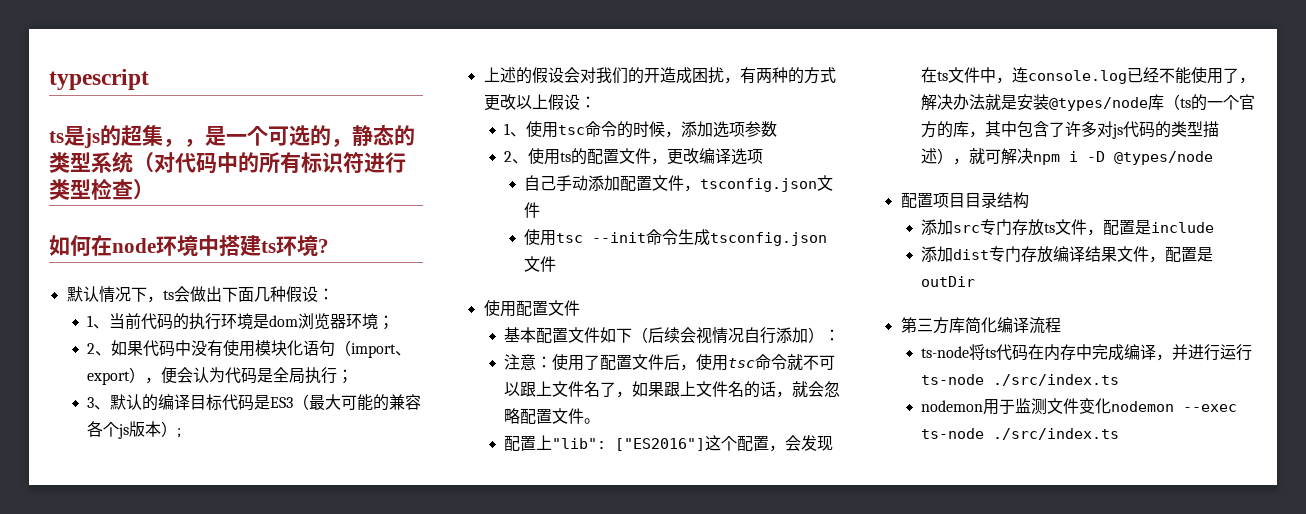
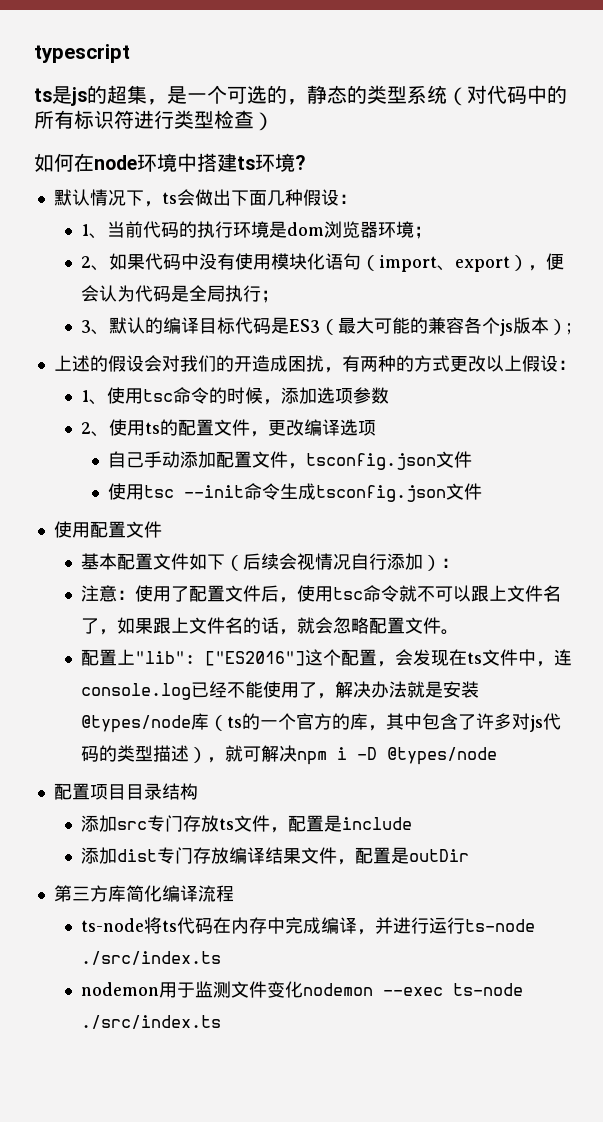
- ts是js的超集，，是一个可选的，静态的类型系统（对代码中的所有标识符进行类型检查）
+ ts是js的超集，是一个可选的，静态的类型系统（对代码中的所有标识符进行类型检查）

